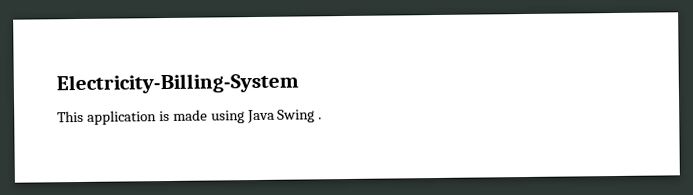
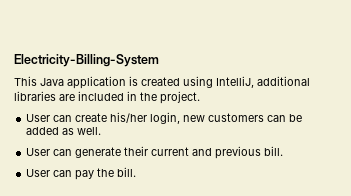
- This application is made using Java Swing .
+ This Java application is created using IntelliJ, additional libraries are included in the project.
+ User can create his/her login, new customers can be added as well.
+ User can generate their current and previous bill.
+ User can pay the bill.

